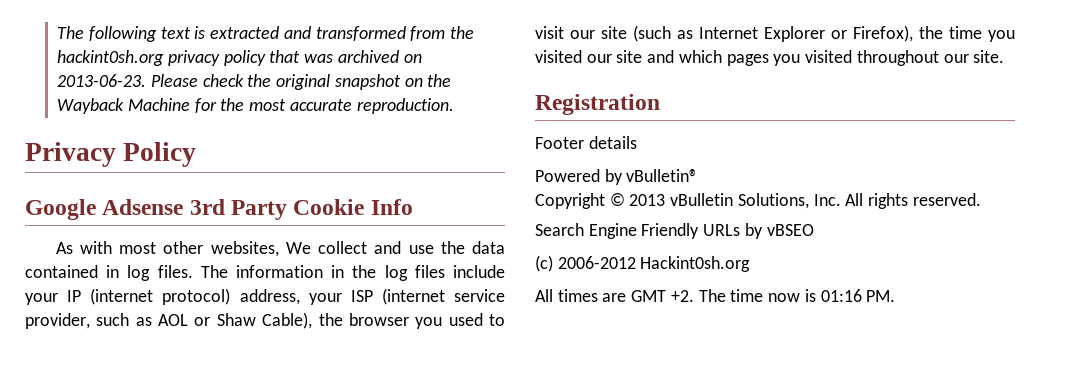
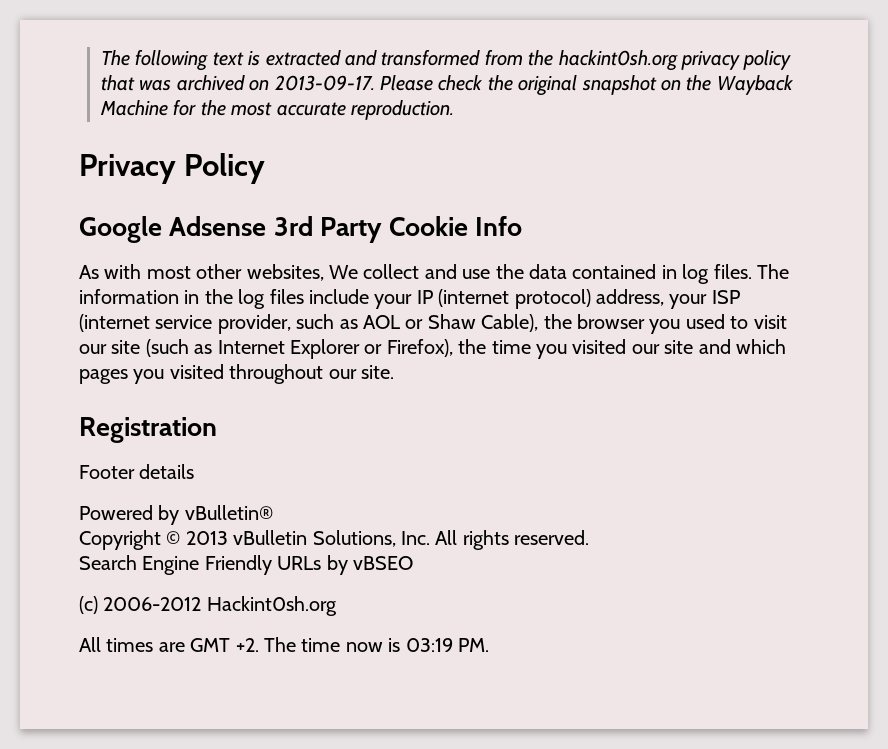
- The following text is extracted and transformed from the hackint0sh.org privacy policy that was archived on 2013-06-23.
+ The following text is extracted and transformed from the hackint0sh.org privacy policy that was archived on 2013-09-17.
- The time now is 01:16 PM.
+ The time now is 03:19 PM.

